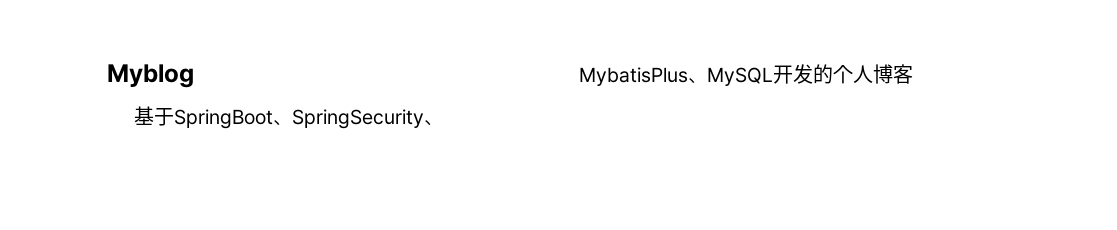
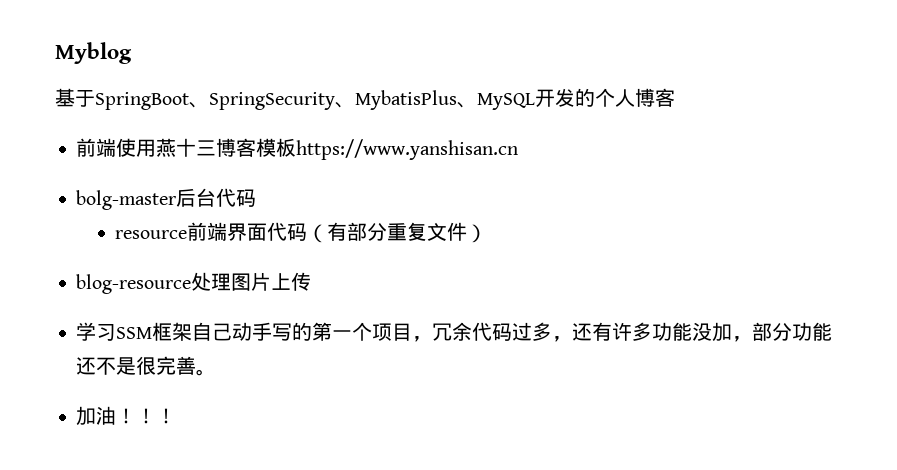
+ 前端使用燕十三博客模板https://www.yanshisan.cn
+ bolg-master后台代码
+ resource前端界面代码（有部分重复文件）
+ blog-resource处理图片上传
+ 学习SSM框架自己动手写的第一个项目，冗余代码过多，还有许多功能没加，部分功能还不是很完善。
+ 加油！！！

